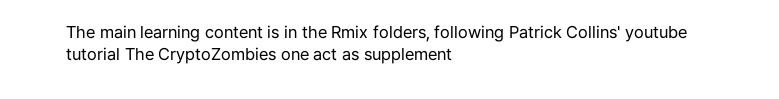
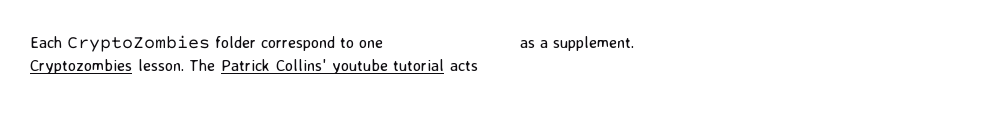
- The main learning content is in the Rmix folders, following Patrick Collins' youtube tutorial The CryptoZombies one act as supplement
+ Each CryptoZombies folder correspond to one Cryptozombies lesson. The Patrick Collins' youtube tutorial acts as a supplement.

